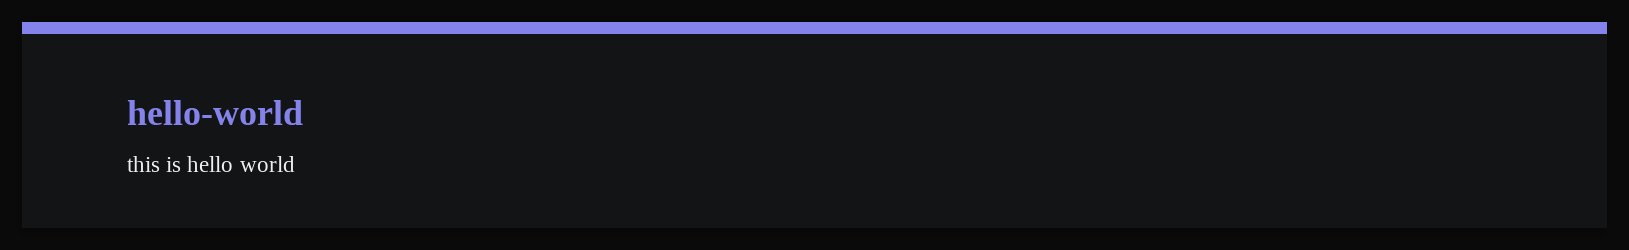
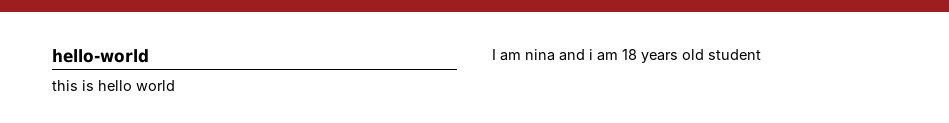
+ I am nina and i am 18 years old student

